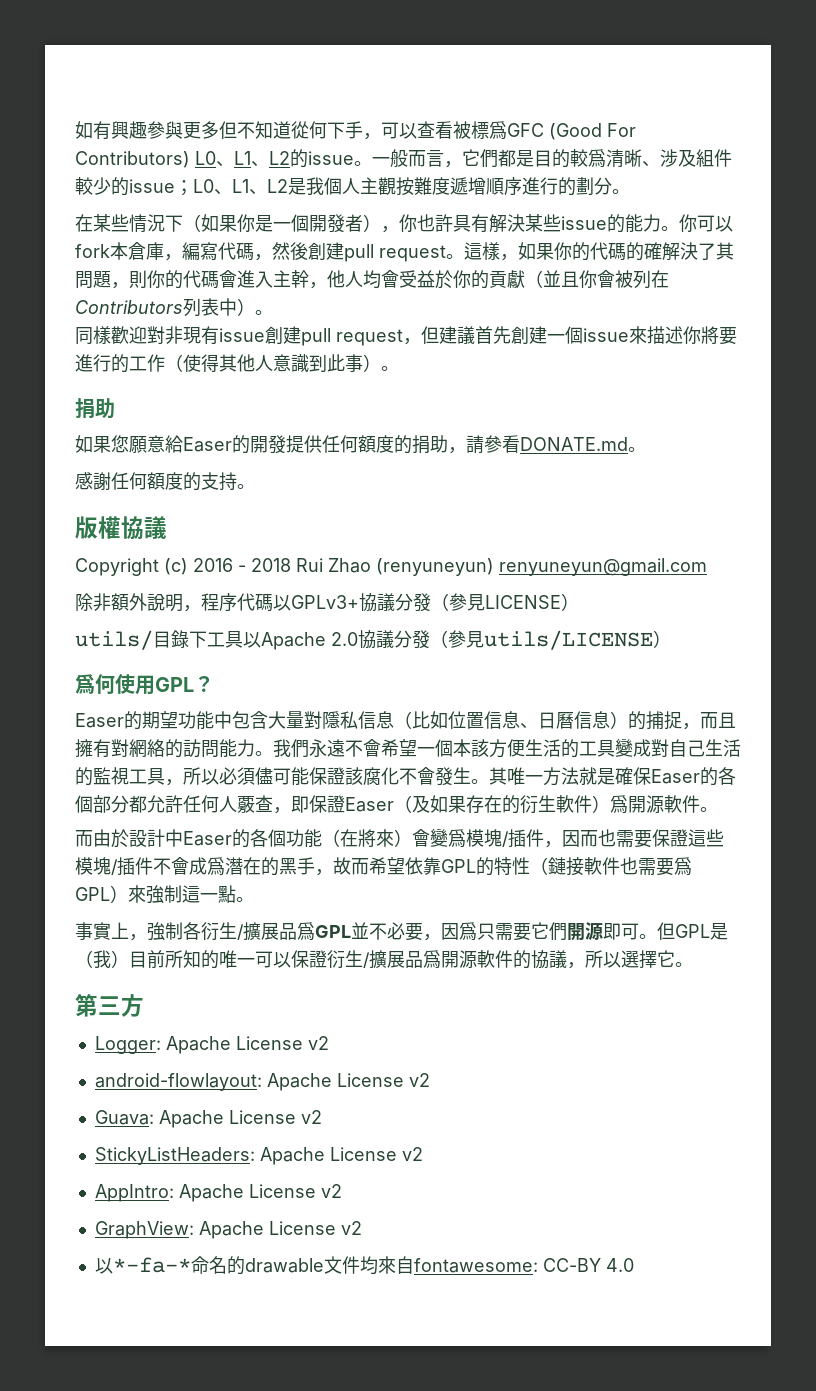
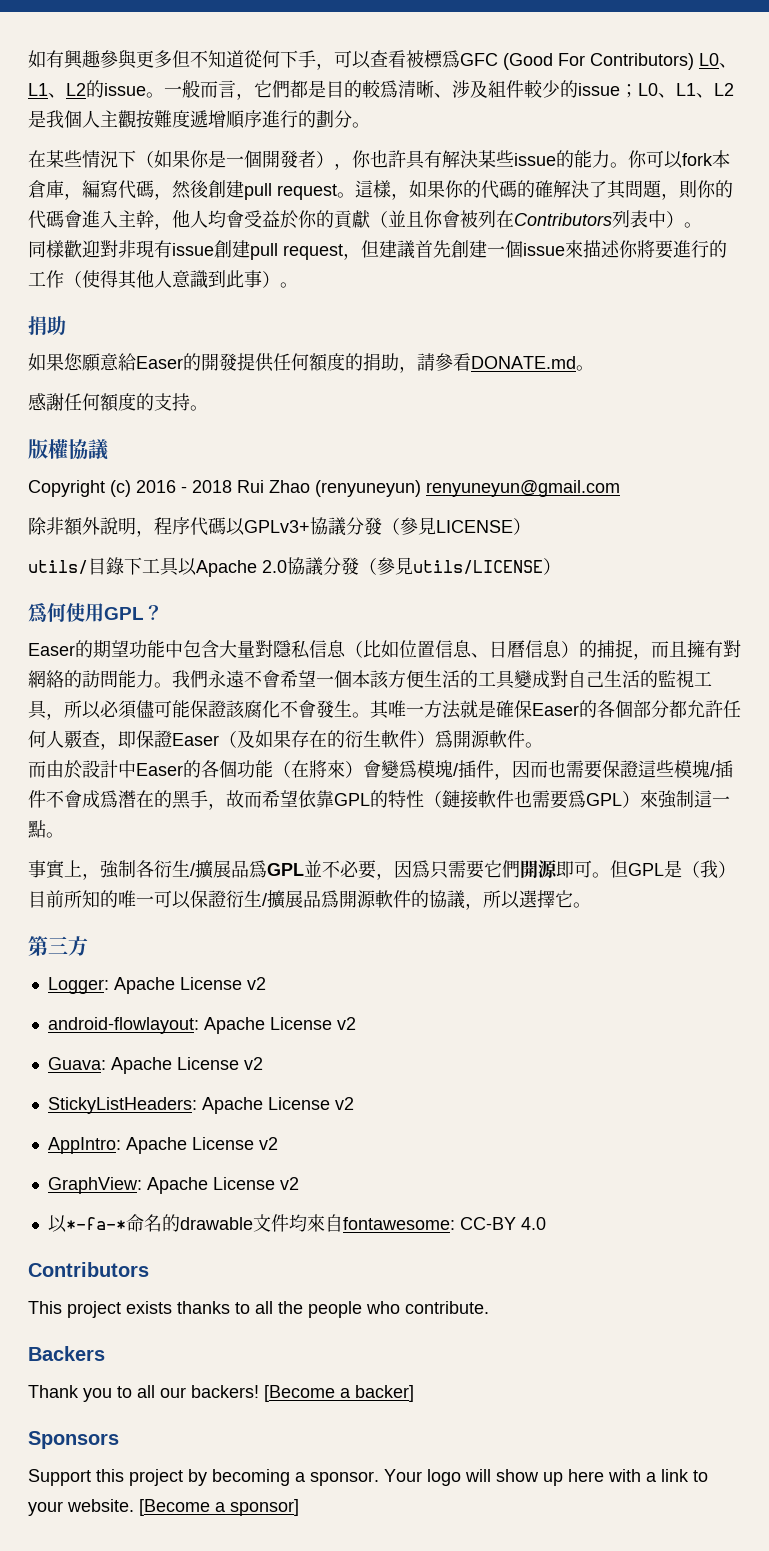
  以*-fa-*命名的drawable文件均來自fontawesome: CC-BY 4.0
+ Contributors
+ This project exists thanks to all the people who contribute.
+ Backers
+ Thank you to all our backers! [Become a backer]
+ Sponsors
+ Support this project by becoming a sponsor. Your logo will show up here with a link to your website. [Become a sponsor]

